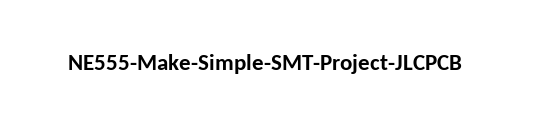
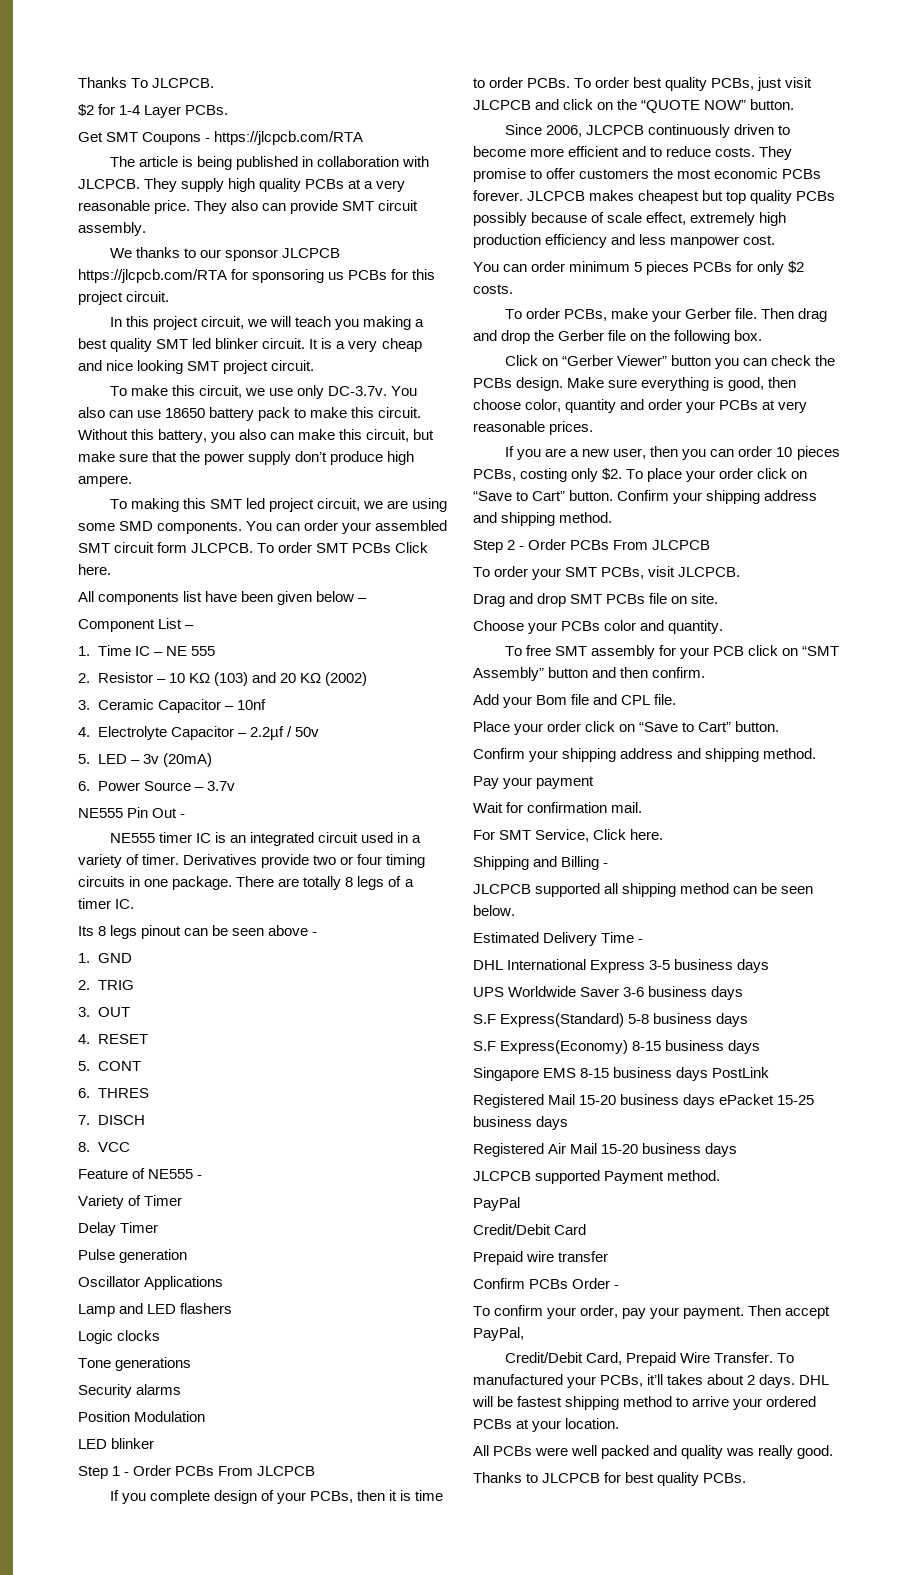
- NE555-Make-Simple-SMT-Project-JLCPCB
+ Thanks To JLCPCB.
+ $2 for 1-4 Layer PCBs.
+ Get SMT Coupons - https://jlcpcb.com/RTA
+ The article is being published in collaboration with JLCPCB. They supply high quality PCBs at a very reasonable price. They also can provide SMT circuit assembly.
+ We thanks to our sponsor JLCPCB https://jlcpcb.com/RTA for sponsoring us PCBs for this project circuit.
+ In this project circuit, we will teach you making a best quality SMT led blinker circuit. It is a very cheap and nice looking SMT project circuit.
+ To make this circuit, we use only DC-3.7v. You also can use 18650 battery pack to make this circuit. Without this battery, you also can make this circuit, but make sure that the power supply don’t produce high ampere.
+ To making this SMT led project circuit, we are using some SMD components. You can order your assembled SMT circuit form JLCPCB. To order SMT PCBs Click here.
+ All components list have been given below –
+ Component List –
+ 1. Time IC – NE 555
+ 2. Resistor – 10 KΩ (103) and 20 KΩ (2002)
+ 3. Ceramic Capacitor – 10nf
+ 4. Electrolyte Capacitor – 2.2µf / 50v
+ 5. LED – 3v (20mA)
+ 6. Power Source – 3.7v
+ NE555 Pin Out -
+ NE555 timer IC is an integrated circuit used in a variety of timer. Derivatives provide two or four timing circuits in one package. There are totally 8 legs of a timer IC.
+ Its 8 legs pinout can be seen above -
+ 1. GND
+ 2. TRIG
+ 3. OUT
+ 4. RESET
+ 5. CONT
+ 6. THRES
+ 7. DISCH
+ 8. VCC
+ Feature of NE555 -
+ Variety of Timer
+ Delay Timer
+ Pulse generation
+ Oscillator Applications
+ Lamp and LED flashers
+ Logic clocks
+ Tone generations
+ Security alarms
+ Position Modulation
+ LED blinker
+ Step 1 - Order PCBs From JLCPCB
+ If you complete design of your PCBs, then it is time to order PCBs. To order best quality PCBs, just visit JLCPCB and click on the “QUOTE NOW” button.
+ Since 2006, JLCPCB continuously driven to become more efficient and to reduce costs. They promise to offer customers the most economic PCBs forever. JLCPCB makes cheapest but top quality PCBs possibly because of scale effect, extremely high production efficiency and less manpower cost.
+ You can order minimum 5 pieces PCBs for only $2 costs.
+ To order PCBs, make your Gerber file. Then drag and drop the Gerber file on the following box.
+ Click on “Gerber Viewer” button you can check the PCBs design. Make sure everything is good, then choose color, quantity and order your PCBs at very reasonable prices.
+ If you are a new user, then you can order 10 pieces PCBs, costing only $2. To place your order click on “Save to Cart” button. Confirm your shipping address and shipping method.
+ Step 2 - Order PCBs From JLCPCB
+ To order your SMT PCBs, visit JLCPCB.
+ Drag and drop SMT PCBs file on site.
+ Choose your PCBs color and quantity.
+ To free SMT assembly for your PCB click on “SMT Assembly” button and then confirm.
+ Add your Bom file and CPL file.
+ Place your order click on “Save to Cart” button.
+ Confirm your shipping address and shipping method.
+ Pay your payment
+ Wait for confirmation mail.
+ For SMT Service, Click here.
+ Shipping and Billing -
+ JLCPCB supported all shipping method can be seen below.
+ Estimated Delivery Time -
+ DHL International Express 3-5 business days
+ UPS Worldwide Saver 3-6 business days
+ S.F Express(Standard) 5-8 business days
+ S.F Express(Economy) 8-15 business days
+ Singapore EMS 8-15 business days PostLink
+ Registered Mail 15-20 business days ePacket 15-25 business days
+ Registered Air Mail 15-20 business days
+ JLCPCB supported Payment method.
+ PayPal
+ Credit/Debit Card
+ Prepaid wire transfer
+ Confirm PCBs Order -
+ To confirm your order, pay your payment. Then accept PayPal,
+ Credit/Debit Card, Prepaid Wire Transfer. To manufactured your PCBs, it’ll takes about 2 days. DHL will be fastest shipping method to arrive your ordered PCBs at your location.
+ All PCBs were well packed and quality was really good.
+ Thanks to JLCPCB for best quality PCBs.

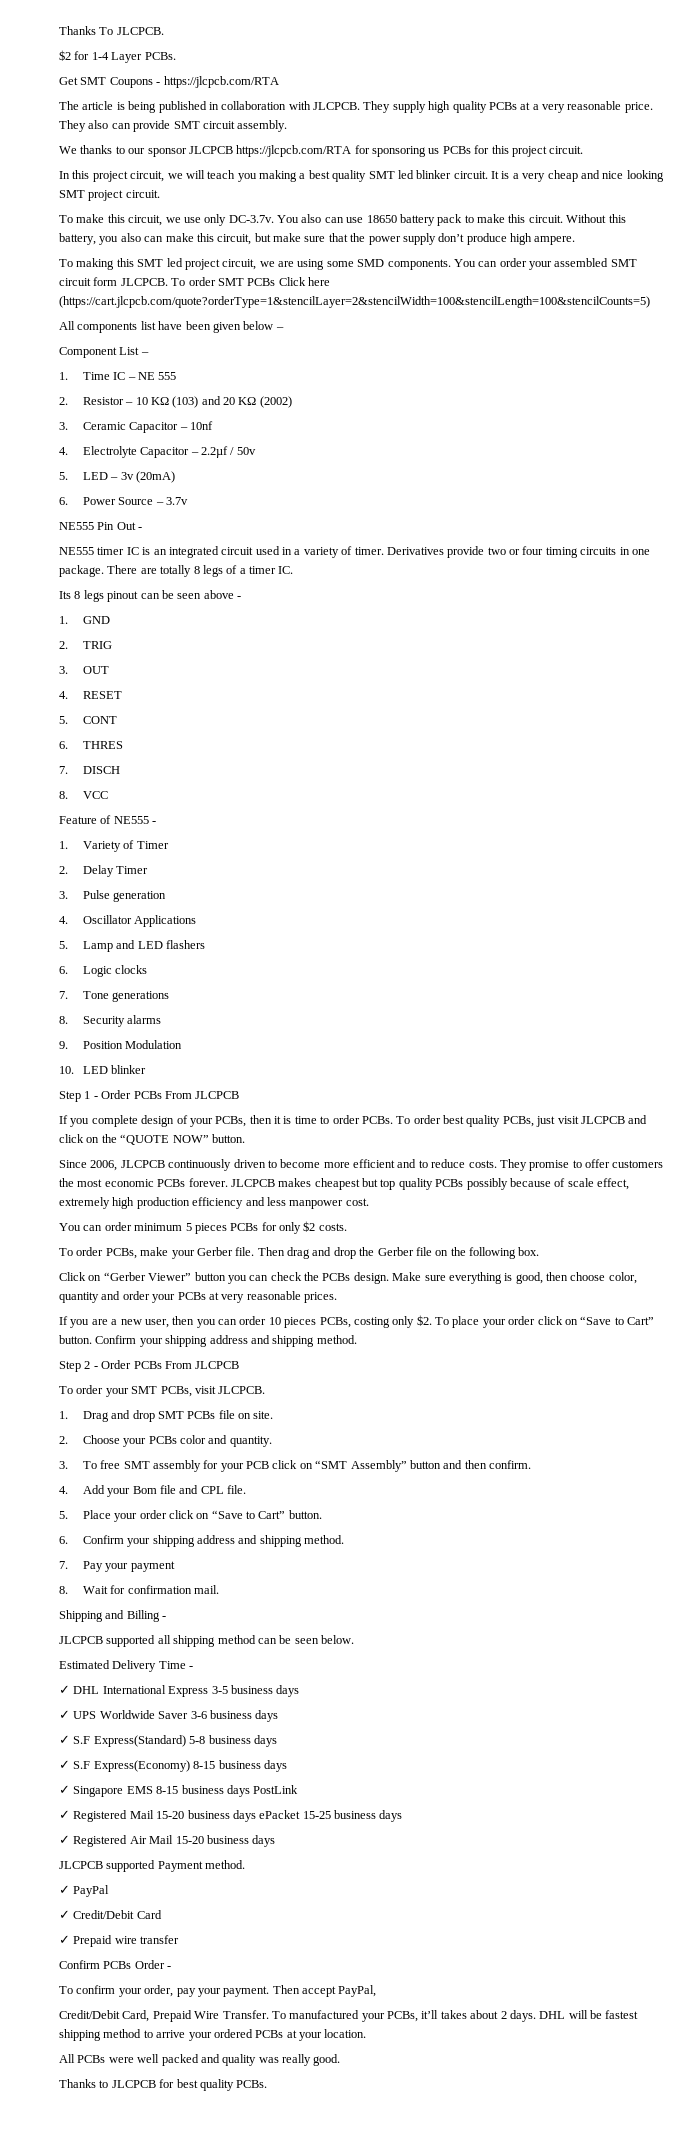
- To order SMT PCBs Click here.
+ To order SMT PCBs Click here (https://cart.jlcpcb.com/quote?orderType=1&stencilLayer=2&stencilWidth=100&stencilLength=100&stencilCounts=5)
- Variety of Timer
+ 1. Variety of Timer
- Delay Timer
+ 2. Delay Timer
- Pulse generation
+ 3. Pulse generation
- Oscillator Applications
+ 4. Oscillator Applications
- Lamp and LED flashers
+ 5. Lamp and LED flashers
- Logic clocks
+ 6. Logic clocks
- Tone generations
+ 7. Tone generations
- Security alarms
+ 8. Security alarms
- Position Modulation
+ 9. Position Modulation
- LED blinker
+ 10. LED blinker
- Drag and drop SMT PCBs file on site.
+ 1. Drag and drop SMT PCBs file on site.
- Choose your PCBs color and quantity.
+ 2. Choose your PCBs color and quantity.
- To free SMT assembly for your PCB click on “SMT Assembly” button and then confirm.
+ 3. To free SMT assembly for your PCB click on “SMT Assembly” button and then confirm.
- Add your Bom file and CPL file.
+ 4. Add your Bom file and CPL file.
- Place your order click on “Save to Cart” button.
- Confirm your shipping address and shipping method.
- Pay your payment
+ 5. Place your order click on “Save to Cart” button.
+ 6. Confirm your shipping address and shipping method.
+ 7. Pay your payment
- Wait for confirmation mail.
+ 8. Wait for confirmation mail.
- For SMT Service, Click here.
- DHL International Express 3-5 business days
+ ✓ DHL International Express 3-5 business days
- UPS Worldwide Saver 3-6 business days
+ ✓ UPS Worldwide Saver 3-6 business days
- S.F Express(Standard) 5-8 business days
+ ✓ S.F Express(Standard) 5-8 business days
- S.F Express(Economy) 8-15 business days
+ ✓ S.F Express(Economy) 8-15 business days
- Singapore EMS 8-15 business days PostLink
+ ✓ Singapore EMS 8-15 business days PostLink
- Registered Mail 15-20 business days ePacket 15-25 business days
+ ✓ Registered Mail 15-20 business days ePacket 15-25 business days
- Registered Air Mail 15-20 business days
+ ✓ Registered Air Mail 15-20 business days
- PayPal
+ ✓ PayPal
- Credit/Debit Card
+ ✓ Credit/Debit Card
- Prepaid wire transfer
+ ✓ Prepaid wire transfer

